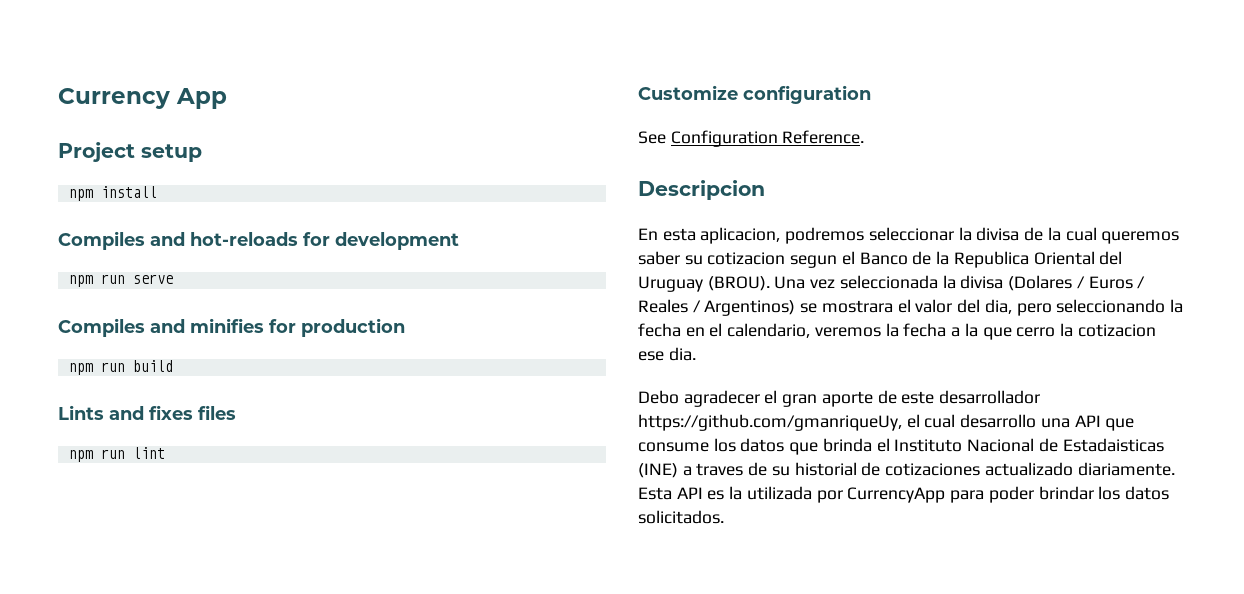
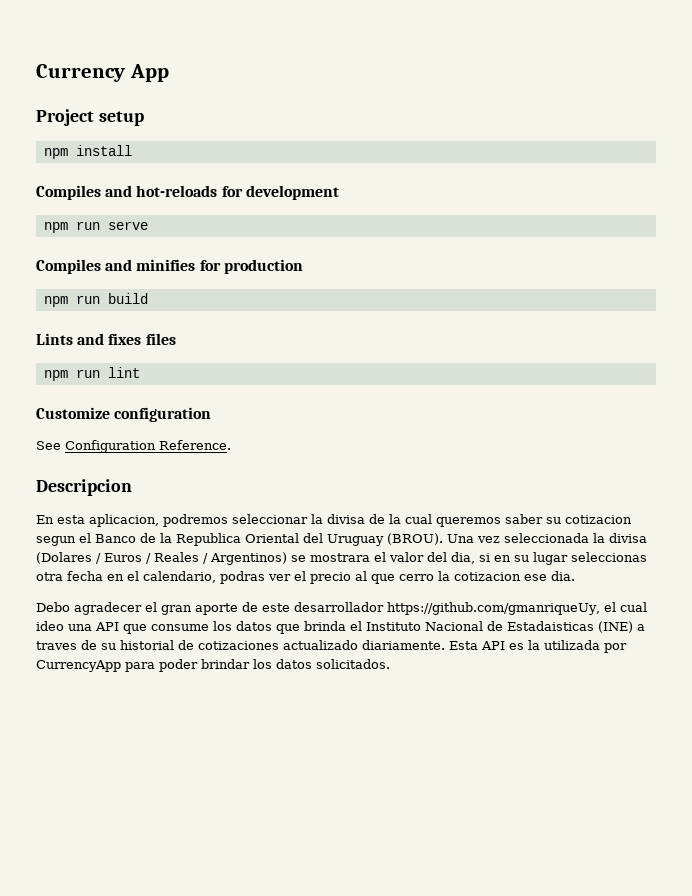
- Una vez seleccionada la divisa (Dolares / Euros / Reales / Argentinos) se mostrara el valor del dia, pero seleccionando la fecha en el calendario, veremos la fecha a la que cerro la cotizacion ese dia.
+ Una vez seleccionada la divisa (Dolares / Euros / Reales / Argentinos) se mostrara el valor del dia, si en su lugar seleccionas otra fecha en el calendario, podras ver el precio al que cerro la cotizacion ese dia.
- Debo agradecer el gran aporte de este desarrollador https://github.com/gmanriqueUy, el cual desarrollo una API que consume los datos que brinda el Instituto Nacional de Estadaisticas (INE) a traves de su historial de cotizaciones actualizado diariamente.
+ Debo agradecer el gran aporte de este desarrollador https://github.com/gmanriqueUy, el cual ideo una API que consume los datos que brinda el Instituto Nacional de Estadaisticas (INE) a traves de su historial de cotizaciones actualizado diariamente.

